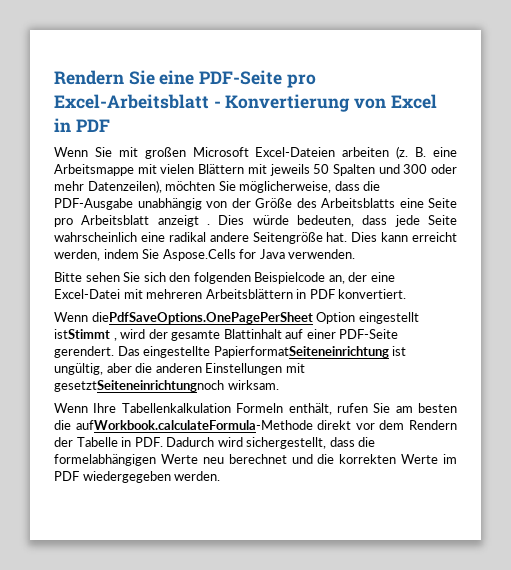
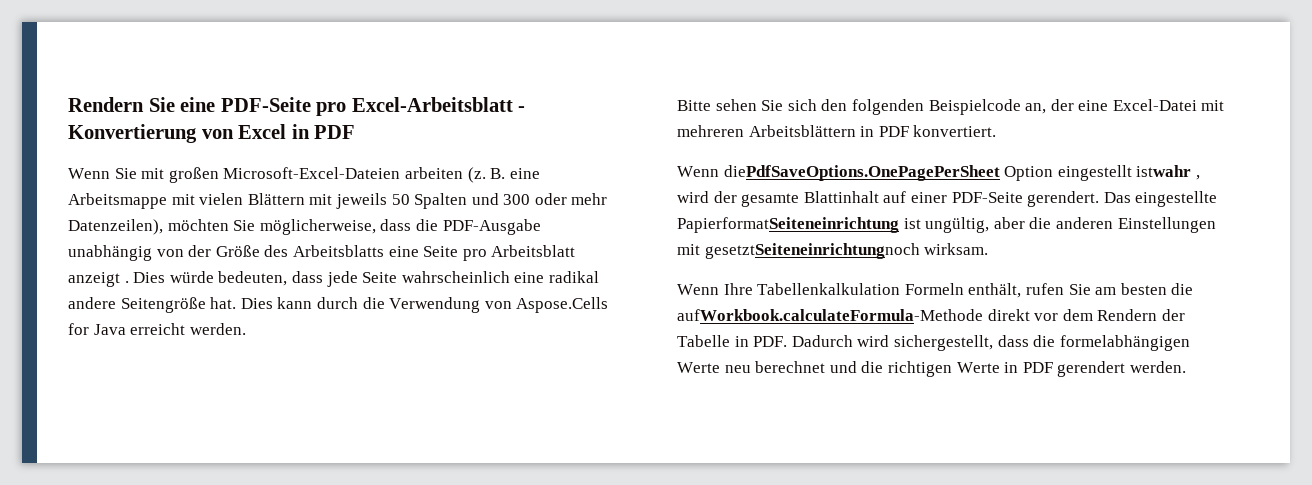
- Wenn Sie mit großen Microsoft Excel-Dateien arbeiten (z.
+ Wenn Sie mit großen Microsoft-Excel-Dateien arbeiten (z.
- Dies kann erreicht werden, indem Sie Aspose.Cells for Java verwenden.
+ Dies kann durch die Verwendung von Aspose.Cells for Java erreicht werden.
- Wenn diePdfSaveOptions.OnePagePerSheet Option eingestellt istStimmt , wird der gesamte Blattinhalt auf einer PDF-Seite gerendert.
+ Wenn diePdfSaveOptions.OnePagePerSheet Option eingestellt istwahr , wird der gesamte Blattinhalt auf einer PDF-Seite gerendert.
- Wenn Ihre Tabellenkalkulation Formeln enthält, rufen Sie am besten die aufWorkbook.calculateFormula-Methode direkt vor dem Rendern der Tabelle in PDF. Dadurch wird sichergestellt, dass die formelabhängigen Werte neu berechnet und die korrekten Werte im PDF wiedergegeben werden.
+ Wenn Ihre Tabellenkalkulation Formeln enthält, rufen Sie am besten die aufWorkbook.calculateFormula-Methode direkt vor dem Rendern der Tabelle in PDF. Dadurch wird sichergestellt, dass die formelabhängigen Werte neu berechnet und die richtigen Werte in PDF gerendert werden.

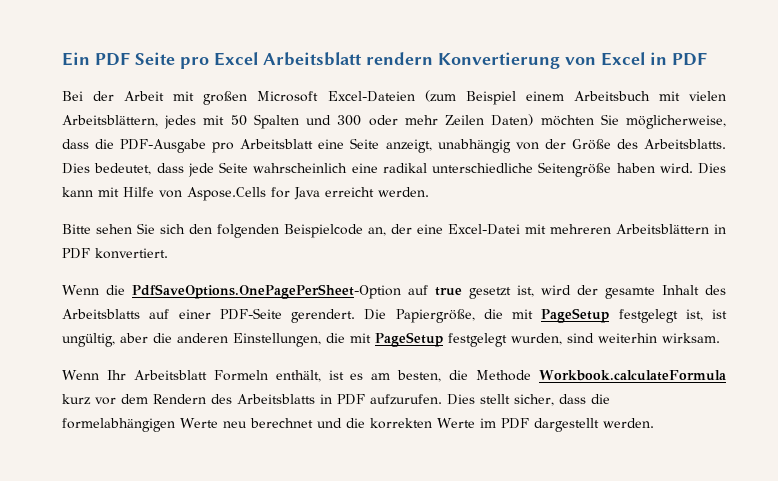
- Rendern Sie eine PDF-Seite pro Excel-Arbeitsblatt - Konvertierung von Excel in PDF
+ Ein PDF Seite pro Excel Arbeitsblatt rendern Konvertierung von Excel in PDF
- Wenn Sie mit großen Microsoft-Excel-Dateien arbeiten (z. B. eine Arbeitsmappe mit vielen Blättern mit jeweils 50 Spalten und 300 oder mehr Datenzeilen), möchten Sie möglicherweise, dass die PDF-Ausgabe unabhängig von der Größe des Arbeitsblatts eine Seite pro Arbeitsblatt anzeigt . Dies würde bedeuten, dass jede Seite wahrscheinlich eine radikal andere Seitengröße hat. Dies kann durch die Verwendung von Aspose.Cells for Java erreicht werden.
+ Bei der Arbeit mit großen Microsoft Excel-Dateien (zum Beispiel einem Arbeitsbuch mit vielen Arbeitsblättern, jedes mit 50 Spalten und 300 oder mehr Zeilen Daten) möchten Sie möglicherweise, dass die PDF-Ausgabe pro Arbeitsblatt eine Seite anzeigt, unabhängig von der Größe des Arbeitsblatts. Dies bedeutet, dass jede Seite wahrscheinlich eine radikal unterschiedliche Seitengröße haben wird. Dies kann mit Hilfe von Aspose.Cells for Java erreicht werden.
- Wenn diePdfSaveOptions.OnePagePerSheet Option eingestellt istwahr , wird der gesamte Blattinhalt auf einer PDF-Seite gerendert. Das eingestellte PapierformatSeiteneinrichtung ist ungültig, aber die anderen Einstellungen mit gesetztSeiteneinrichtungnoch wirksam.
- Wenn Ihre Tabellenkalkulation Formeln enthält, rufen Sie am besten die aufWorkbook.calculateFormula-Methode direkt vor dem Rendern der Tabelle in PDF. Dadurch wird sichergestellt, dass die formelabhängigen Werte neu berechnet und die richtigen Werte in PDF gerendert werden.
+ Wenn die PdfSaveOptions.OnePagePerSheet-Option auf true gesetzt ist, wird der gesamte Inhalt des Arbeitsblatts auf einer PDF-Seite gerendert. Die Papiergröße, die mit PageSetup festgelegt ist, ist ungültig, aber die anderen Einstellungen, die mit PageSetup festgelegt wurden, sind weiterhin wirksam.
+ Wenn Ihr Arbeitsblatt Formeln enthält, ist es am besten, die Methode Workbook.calculateFormula kurz vor dem Rendern des Arbeitsblatts in PDF aufzurufen. Dies stellt sicher, dass die formelabhängigen Werte neu berechnet und die korrekten Werte im PDF dargestellt werden.

